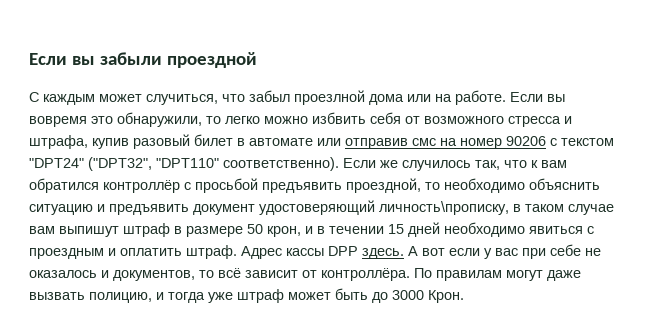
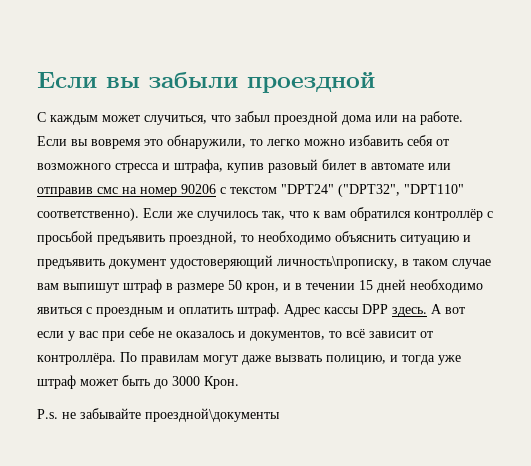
- С каждым может случиться, что забыл проезлной дома или на работе.
+ С каждым может случиться, что забыл проездной дома или на работе.
- Если вы вовремя это обнаружили, то легко можно избвить себя от возможного стресса и штрафа, купив разовый билет в автомате или отправив смс на номер 90206 с текстом "DPT24" ("DPT32", "DPT110" соответственно).
+ Если вы вовремя это обнаружили, то легко можно избавить себя от возможного стресса и штрафа, купив разовый билет в автомате или отправив смс на номер 90206 с текстом "DPT24" ("DPT32", "DPT110" соответственно).
+ P.s. не забывайте проездной\документы

